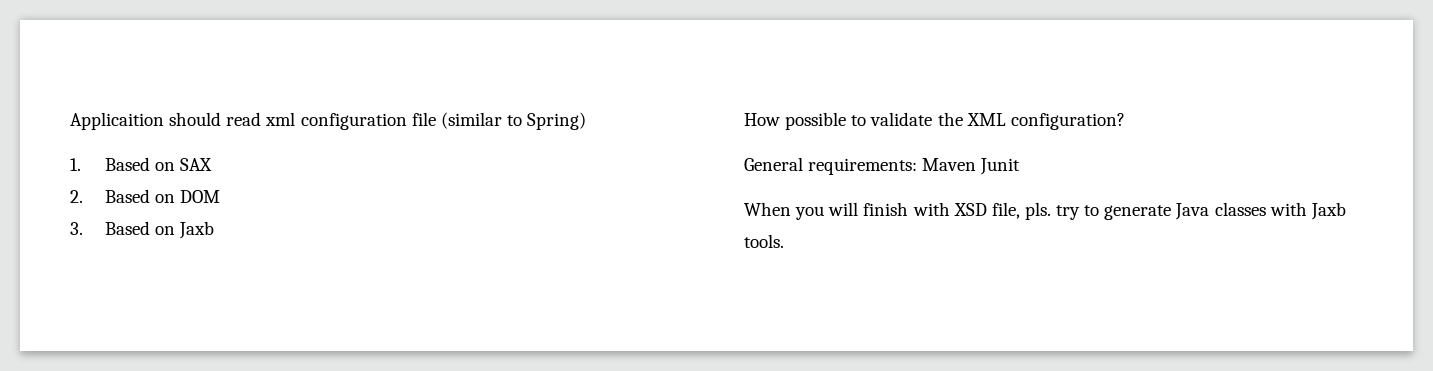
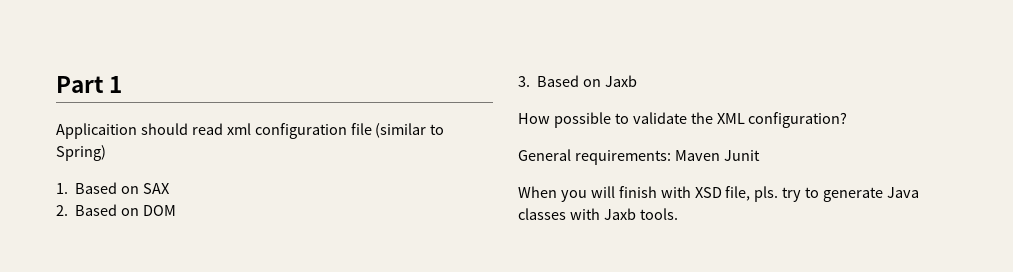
+ Part 1

